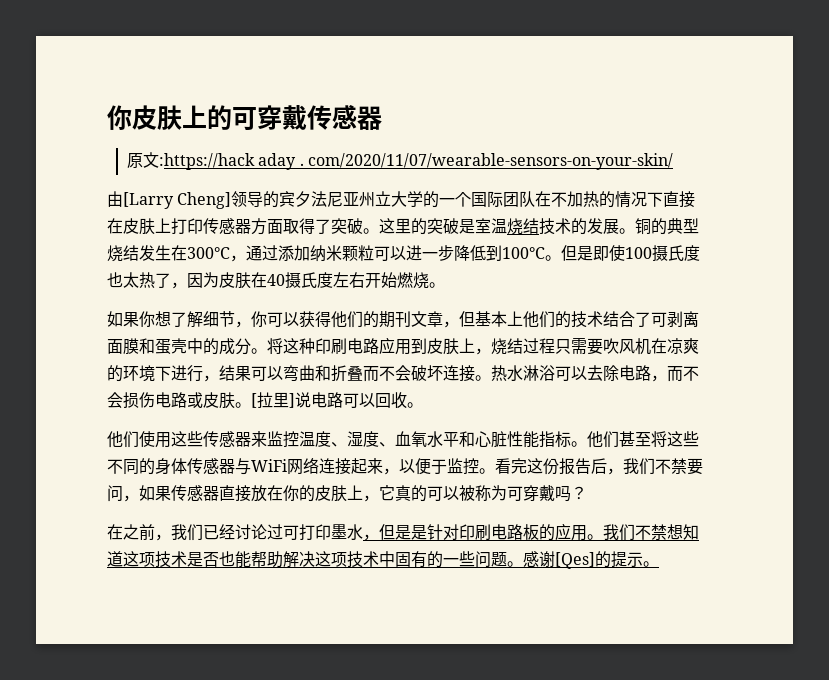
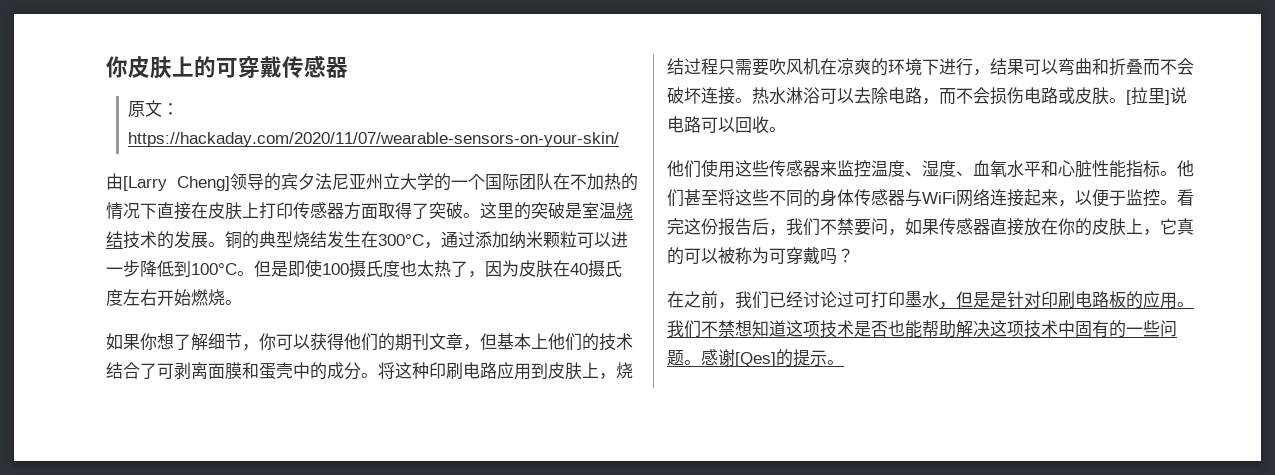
- 原文:https://hack aday . com/2020/11/07/wearable-sensors-on-your-skin/
+ 原文：https://hackaday.com/2020/11/07/wearable-sensors-on-your-skin/

